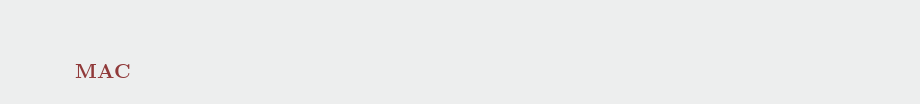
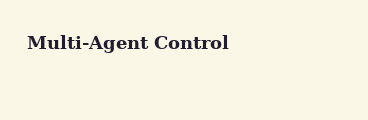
- MAC
+ Multi-Agent Control

